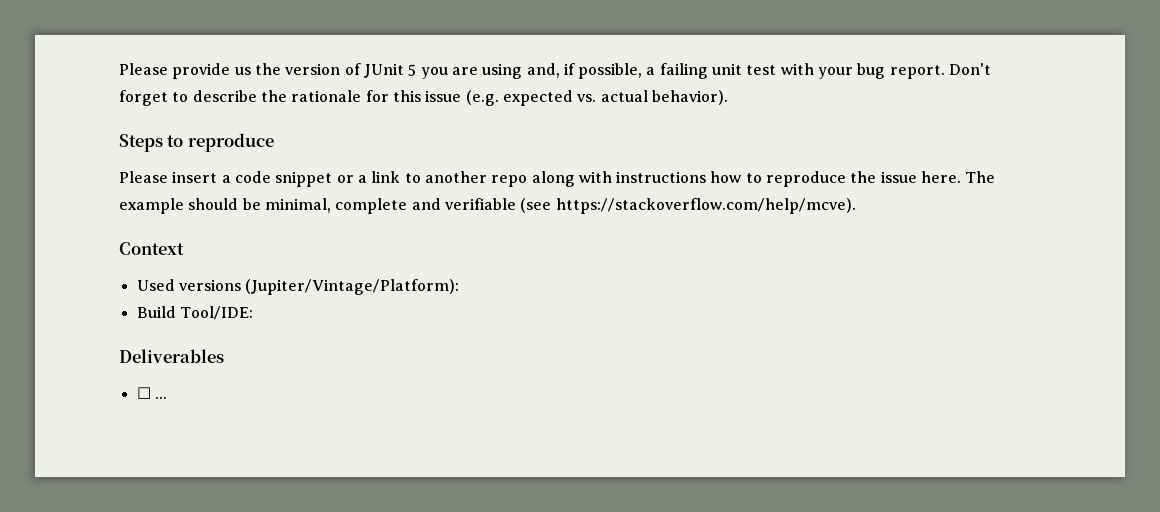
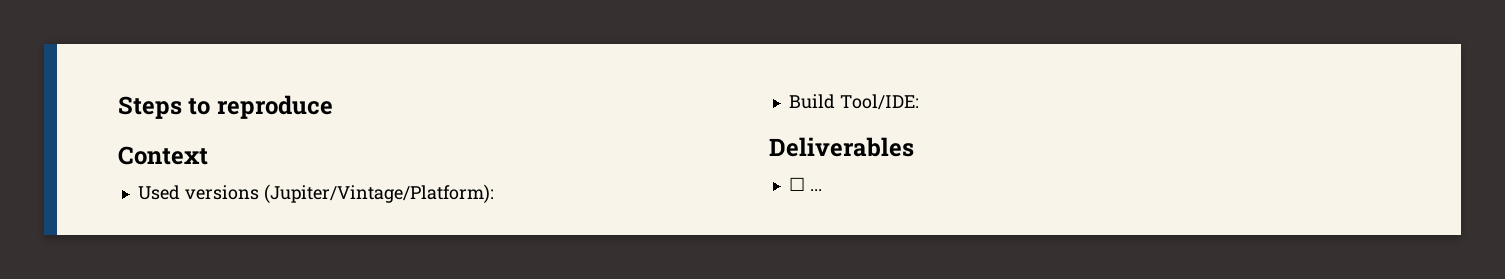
- Please provide us the version of JUnit 5 you are using and, if possible, a failing unit test with your bug report. Don't forget to describe the rationale for this issue (e.g. expected vs. actual behavior).
  Steps to reproduce
- Please insert a code snippet or a link to another repo along with instructions how to reproduce the issue here. The example should be minimal, complete and verifiable (see https://stackoverflow.com/help/mcve).

